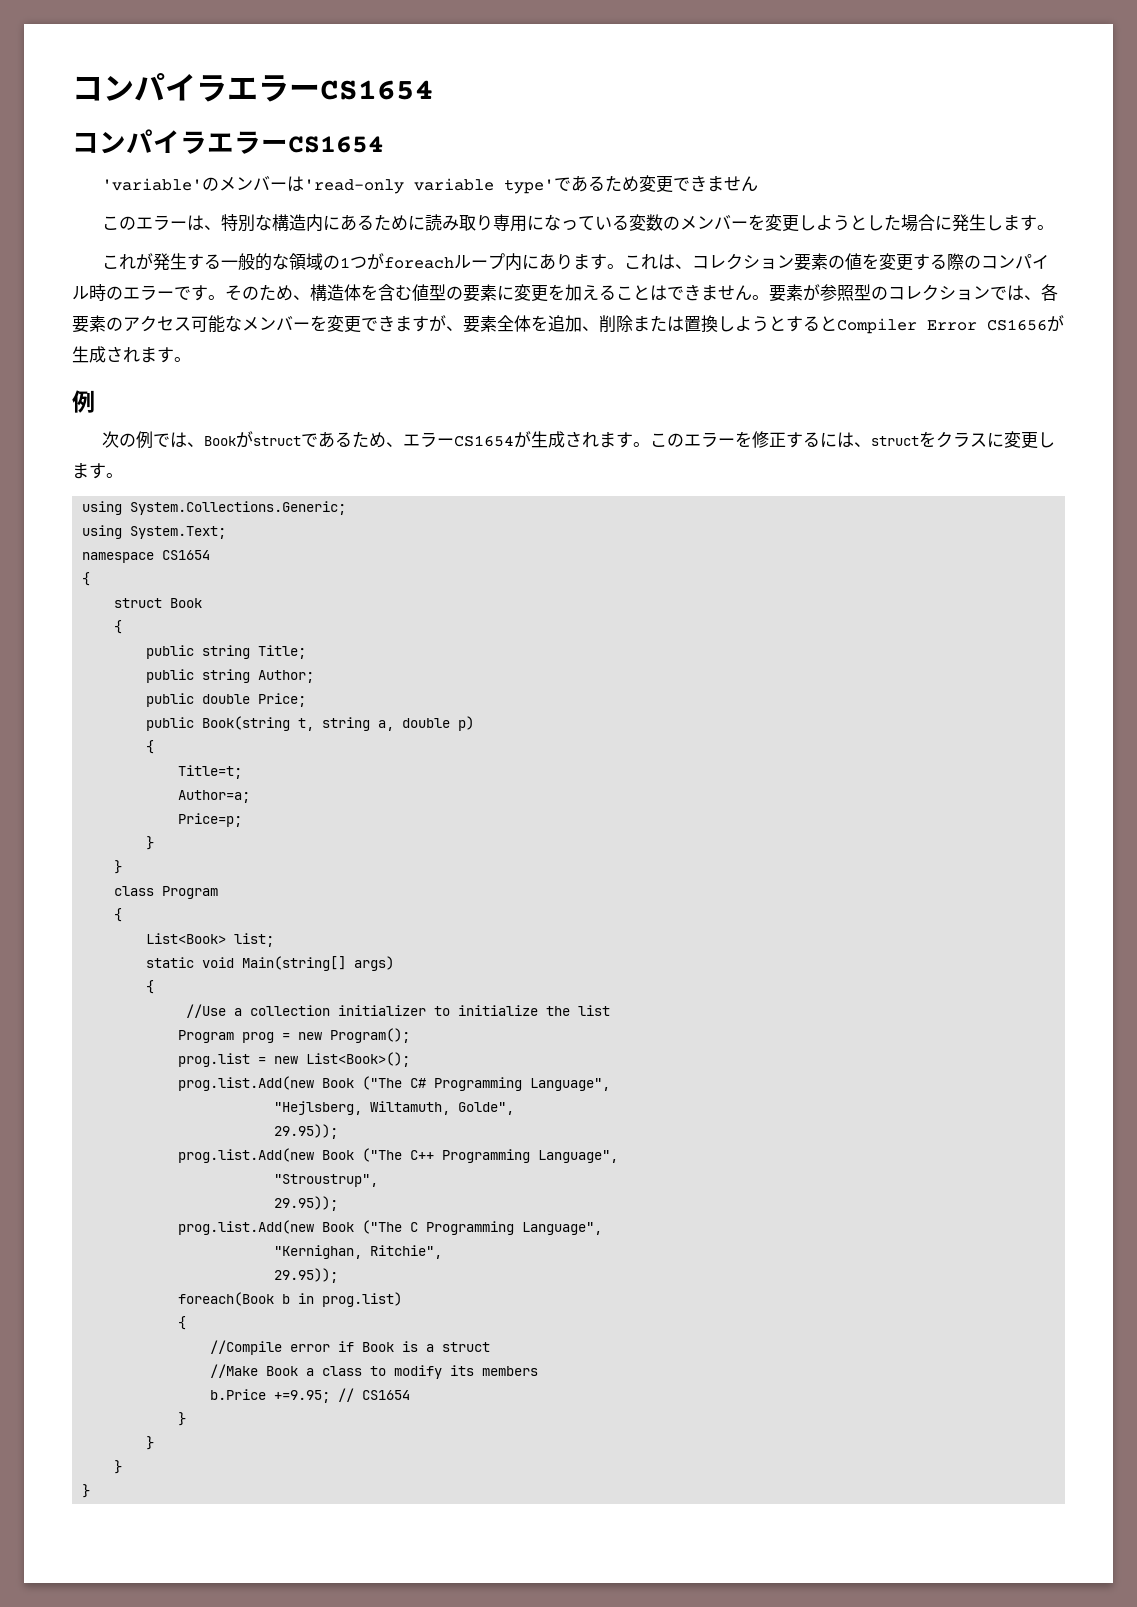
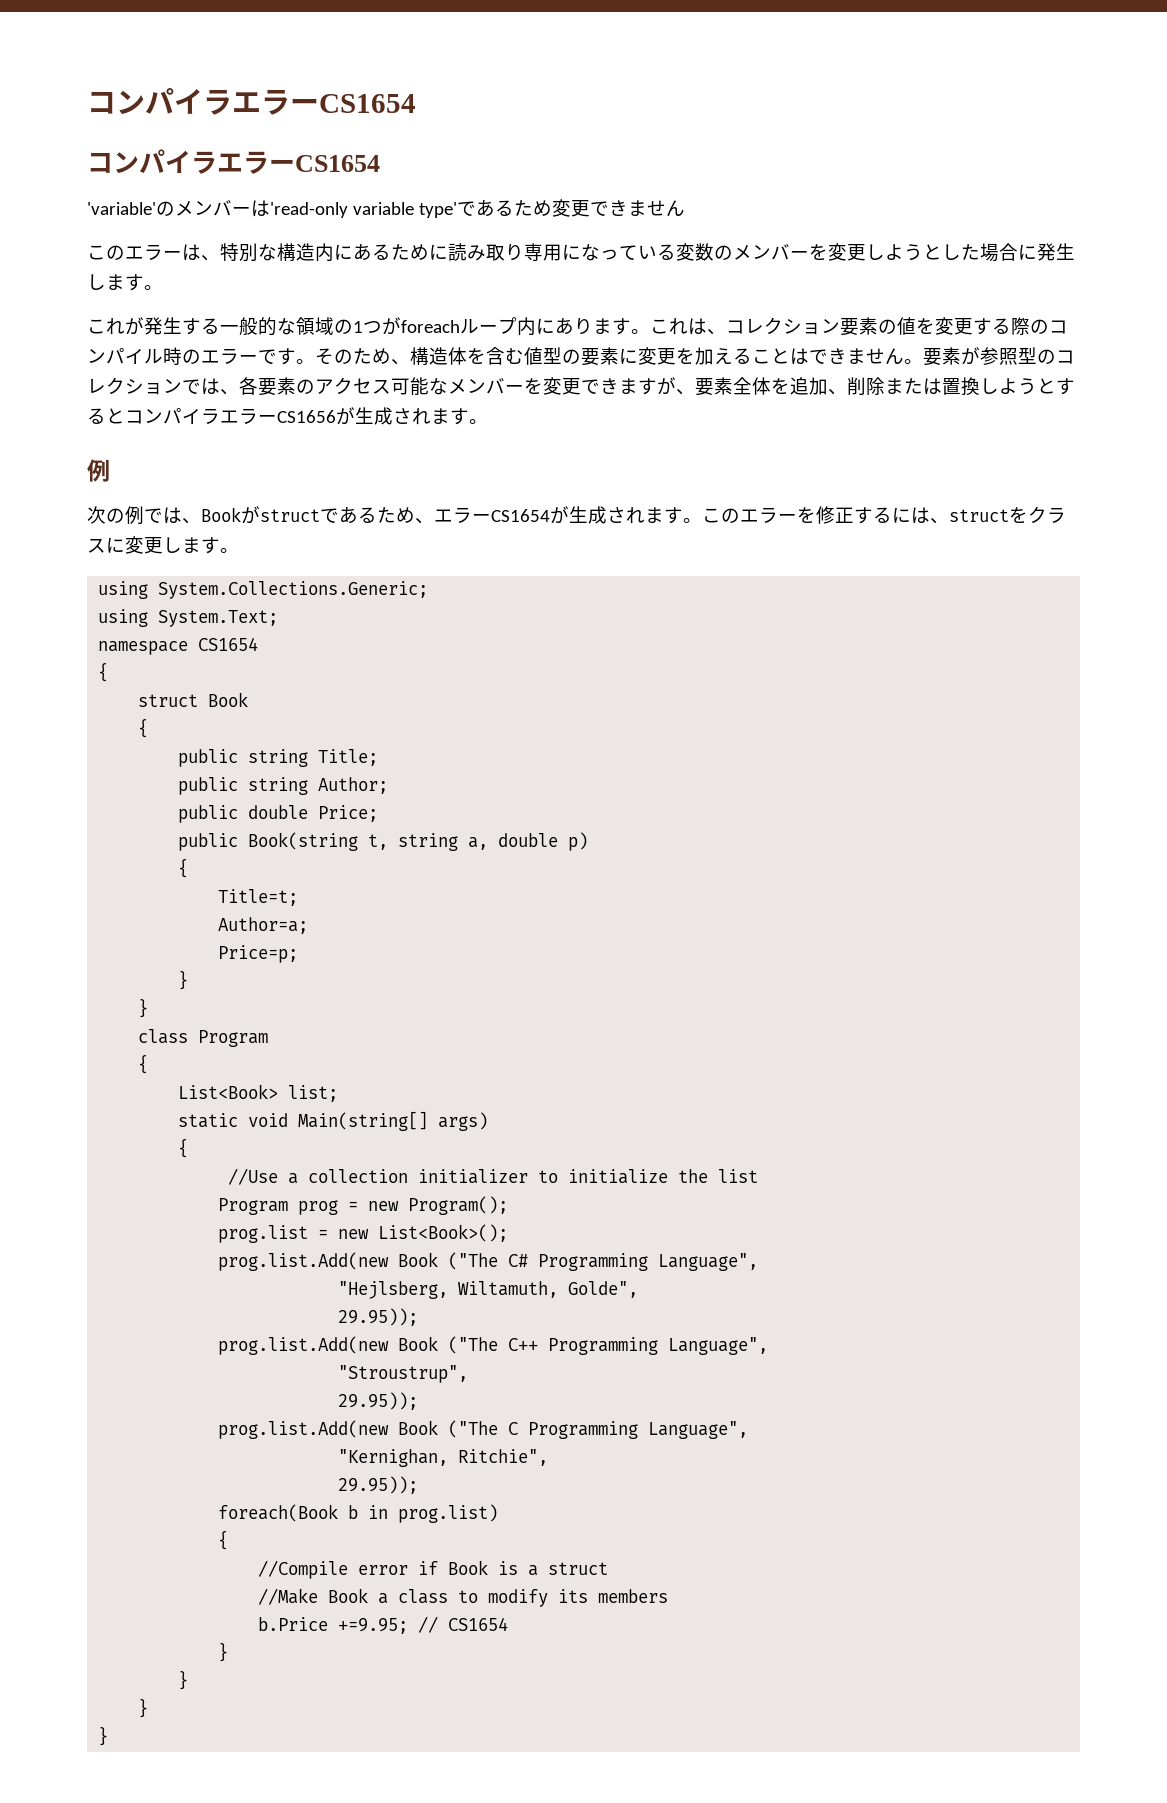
- 要素が参照型のコレクションでは、各要素のアクセス可能なメンバーを変更できますが、要素全体を追加、削除または置換しようとするとCompiler Error CS1656が生成されます。
+ 要素が参照型のコレクションでは、各要素のアクセス可能なメンバーを変更できますが、要素全体を追加、削除または置換しようとするとコンパイラエラーCS1656が生成されます。

